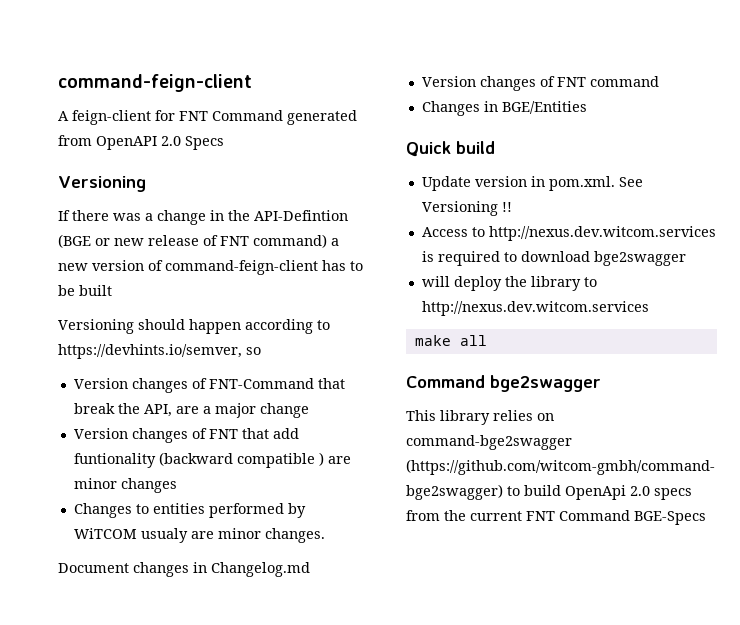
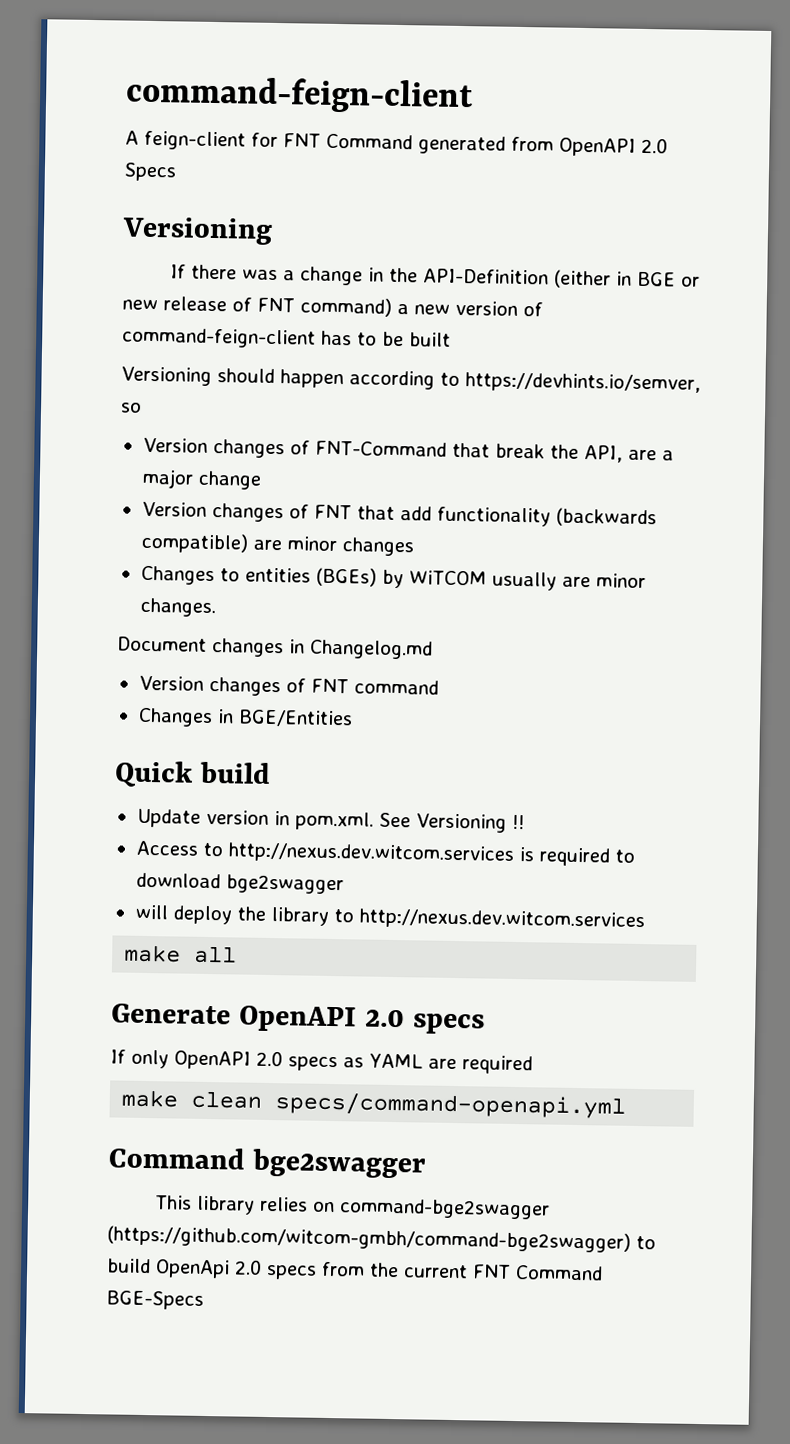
- If there was a change in the API-Defintion (BGE or new release of FNT command) a new version of command-feign-client has to be built
+ If there was a change in the API-Definition (either in BGE or new release of FNT command) a new version of command-feign-client has to be built
- Version changes of FNT that add funtionality (backward compatible ) are minor changes
+ Version changes of FNT that add functionality (backwards compatible) are minor changes
- Changes to entities performed by WiTCOM usualy are minor changes.
+ Changes to entities (BGEs) by WiTCOM usually are minor changes.
+ Generate OpenAPI 2.0 specs
+ If only OpenAPI 2.0 specs as YAML are required
+ make clean specs/command-openapi.yml

